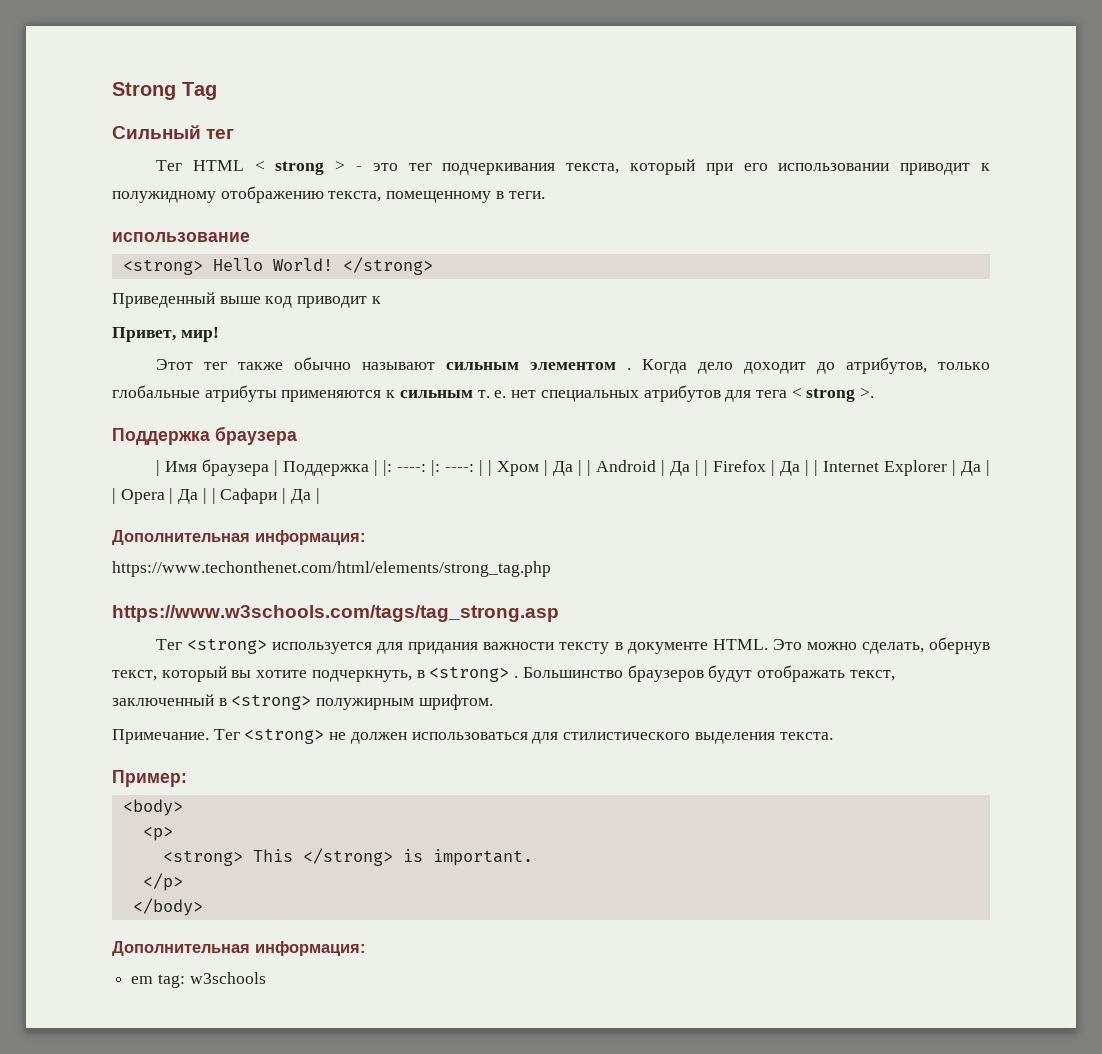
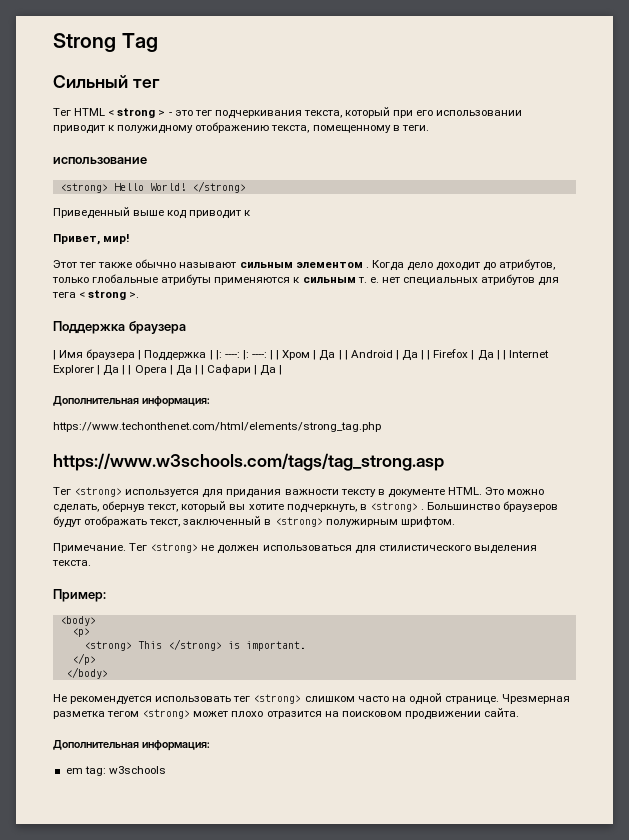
+ Не рекомендуется использовать тег <strong> слишком часто на одной странице. Чрезмерная разметка тегом <strong> может плохо отразится на поисковом продвижении сайта.

